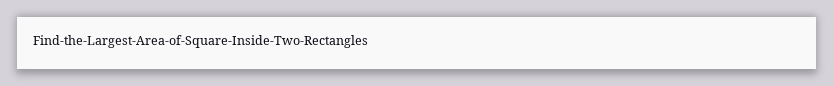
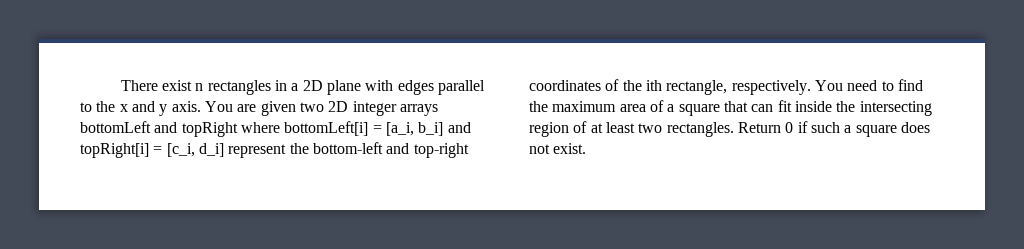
- Find-the-Largest-Area-of-Square-Inside-Two-Rectangles
+ There exist n rectangles in a 2D plane with edges parallel to the x and y axis. You are given two 2D integer arrays bottomLeft and topRight where bottomLeft[i] = [a_i, b_i] and topRight[i] = [c_i, d_i] represent the bottom-left and top-right coordinates of the ith rectangle, respectively. You need to find the maximum area of a square that can fit inside the intersecting region of at least two rectangles. Return 0 if such a square does not exist.

